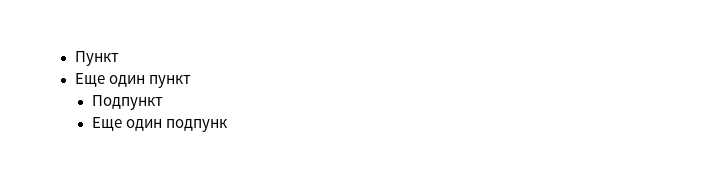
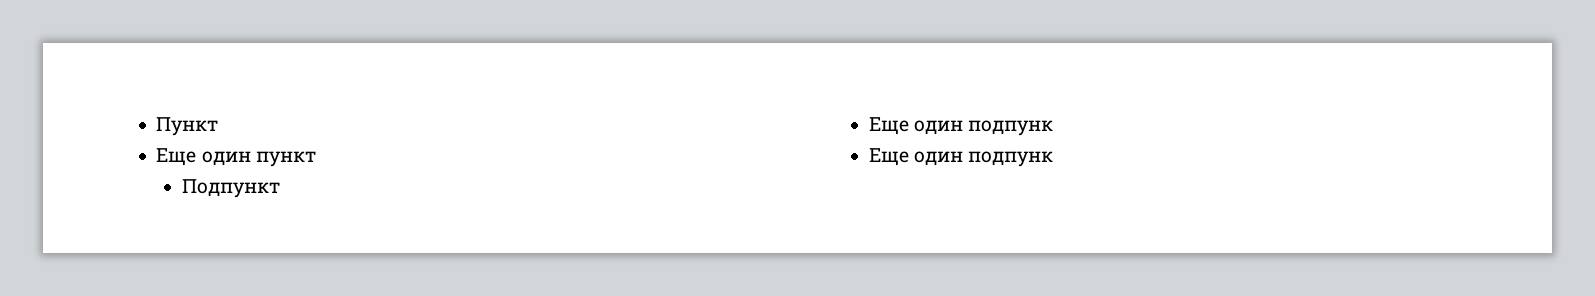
  Подпункт
+ Еще один подпунк

